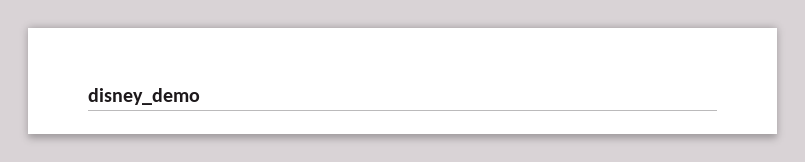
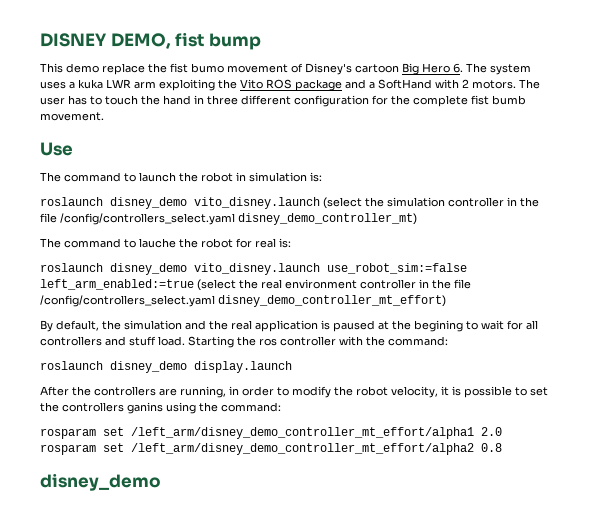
+ DISNEY DEMO, fist bump
+ This demo replace the fist bumo movement of Disney's cartoon Big Hero 6. The system uses a kuka LWR arm exploiting the Vito ROS package and a SoftHand with 2 motors. The user has to touch the hand in three different configuration for the complete fist bumb movement.
+ Use
+ The command to launch the robot in simulation is:
+ roslaunch disney_demo vito_disney.launch (select the simulation controller in the file /config/controllers_select.yaml disney_demo_controller_mt)
+ The command to lauche the robot for real is:
+ roslaunch disney_demo vito_disney.launch use_robot_sim:=false left_arm_enabled:=true (select the real environment controller in the file /config/controllers_select.yaml disney_demo_controller_mt_effort)
+ By default, the simulation and the real application is paused at the begining to wait for all controllers and stuff load. Starting the ros controller with the command:
+ roslaunch disney_demo display.launch
+ After the controllers are running, in order to modify the robot velocity, it is possible to set the controllers ganins using the command:
+ rosparam set /left_arm/disney_demo_controller_mt_effort/alpha1 2.0 rosparam set /left_arm/disney_demo_controller_mt_effort/alpha2 0.8

